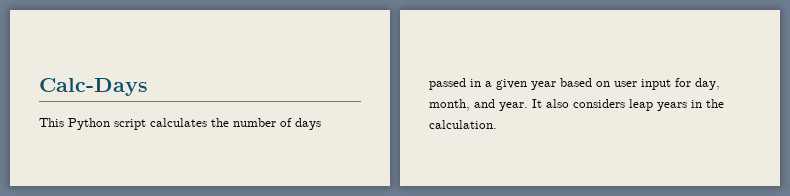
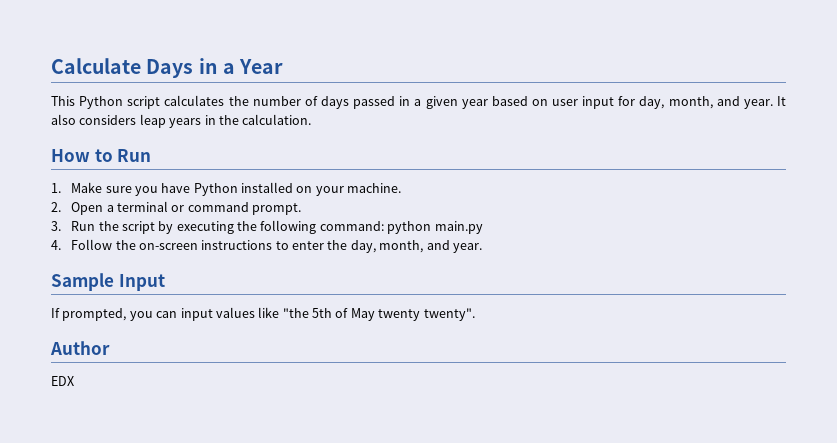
- Calc-Days
+ Calculate Days in a Year
+ How to Run
+ 1. Make sure you have Python installed on your machine.
+ 2. Open a terminal or command prompt.
+ 3. Run the script by executing the following command: python main.py
+ 4. Follow the on-screen instructions to enter the day, month, and year.
+ Sample Input
+ If prompted, you can input values like "the 5th of May twenty twenty".
+ Author
+ EDX

